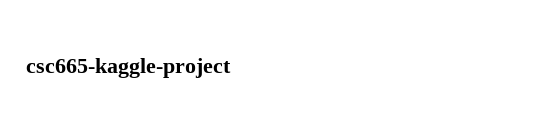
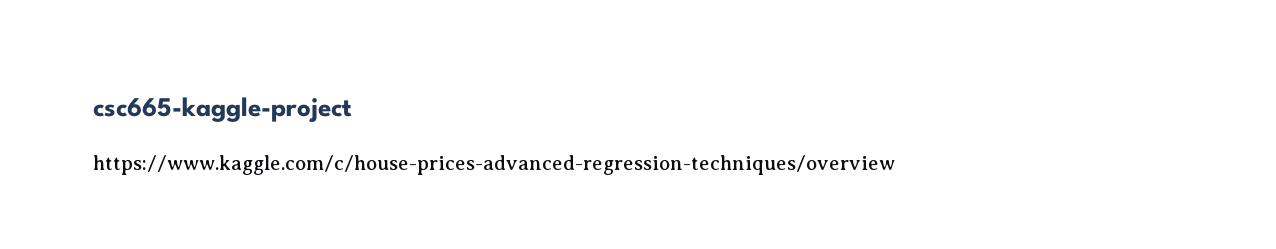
+ https://www.kaggle.com/c/house-prices-advanced-regression-techniques/overview

